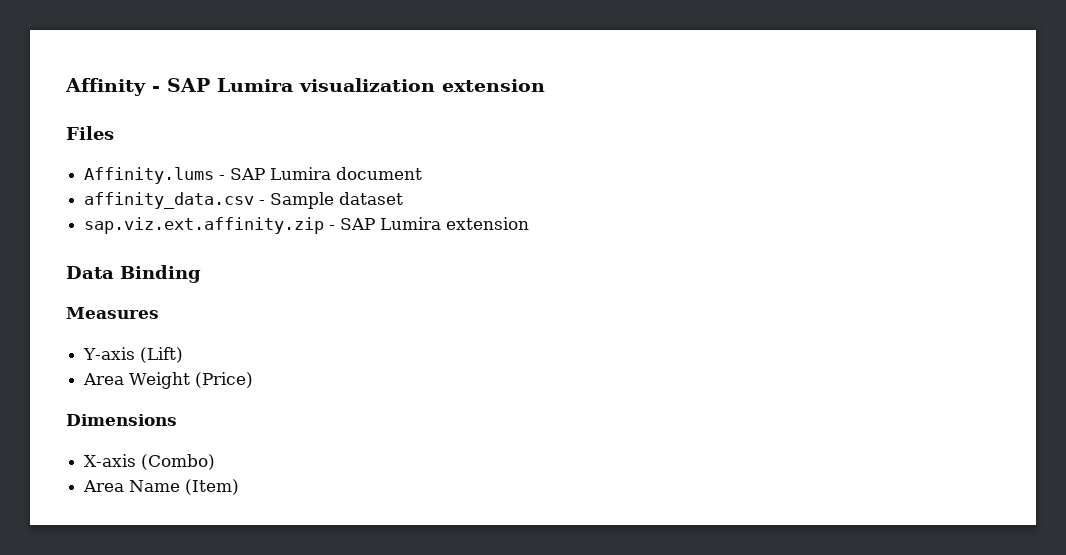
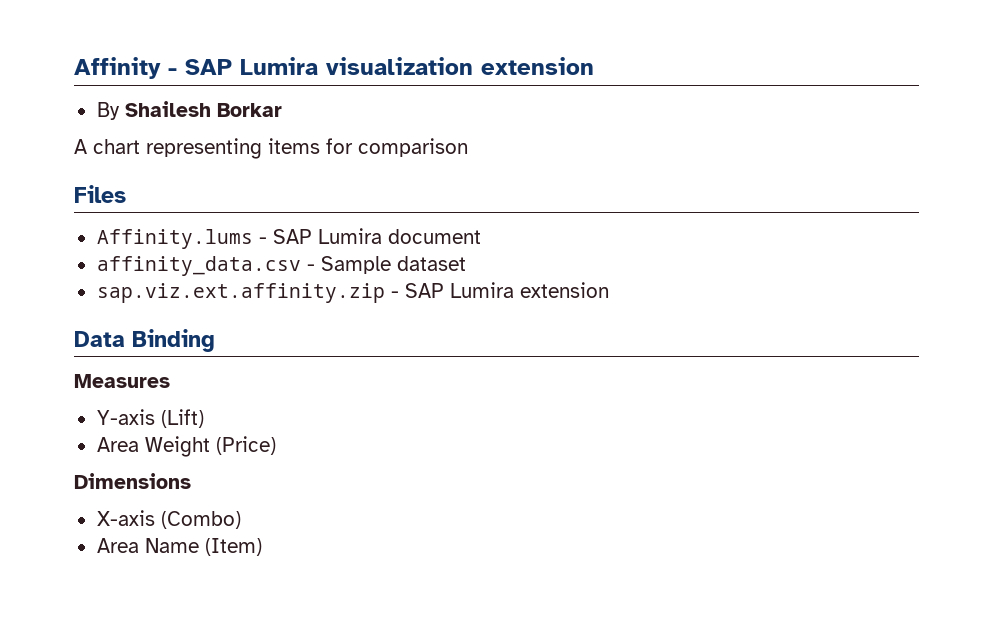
+ By Shailesh Borkar
+ A chart representing items for comparison

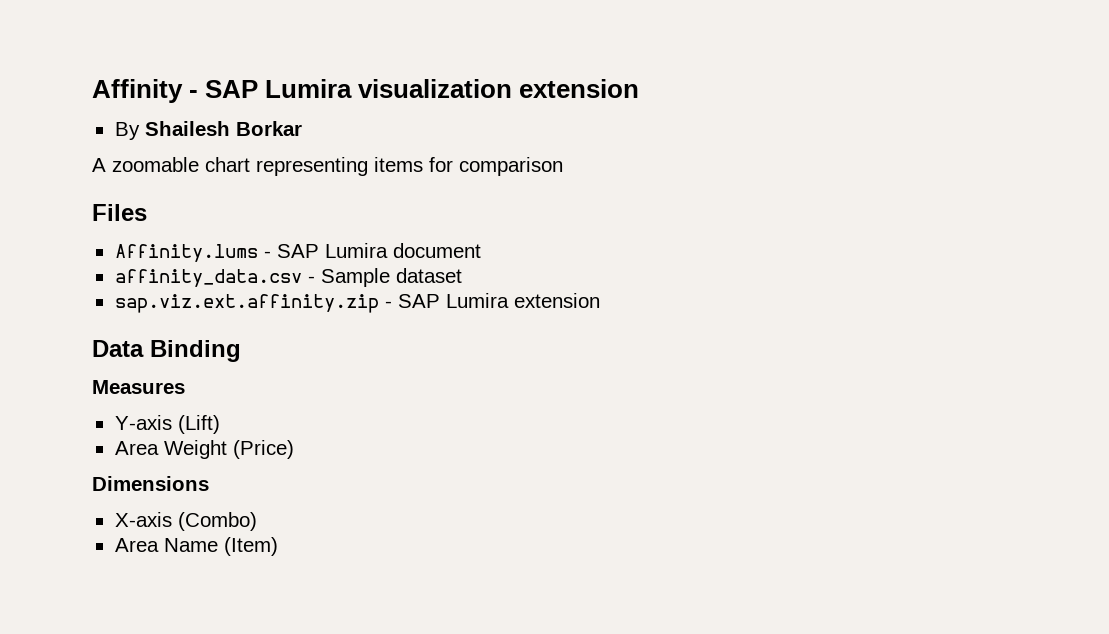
- A chart representing items for comparison
+ A zoomable chart representing items for comparison

